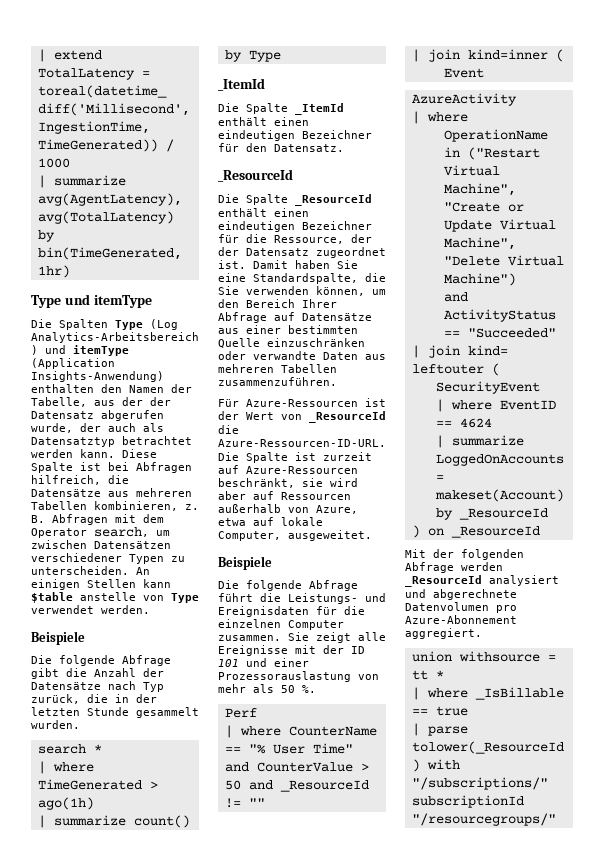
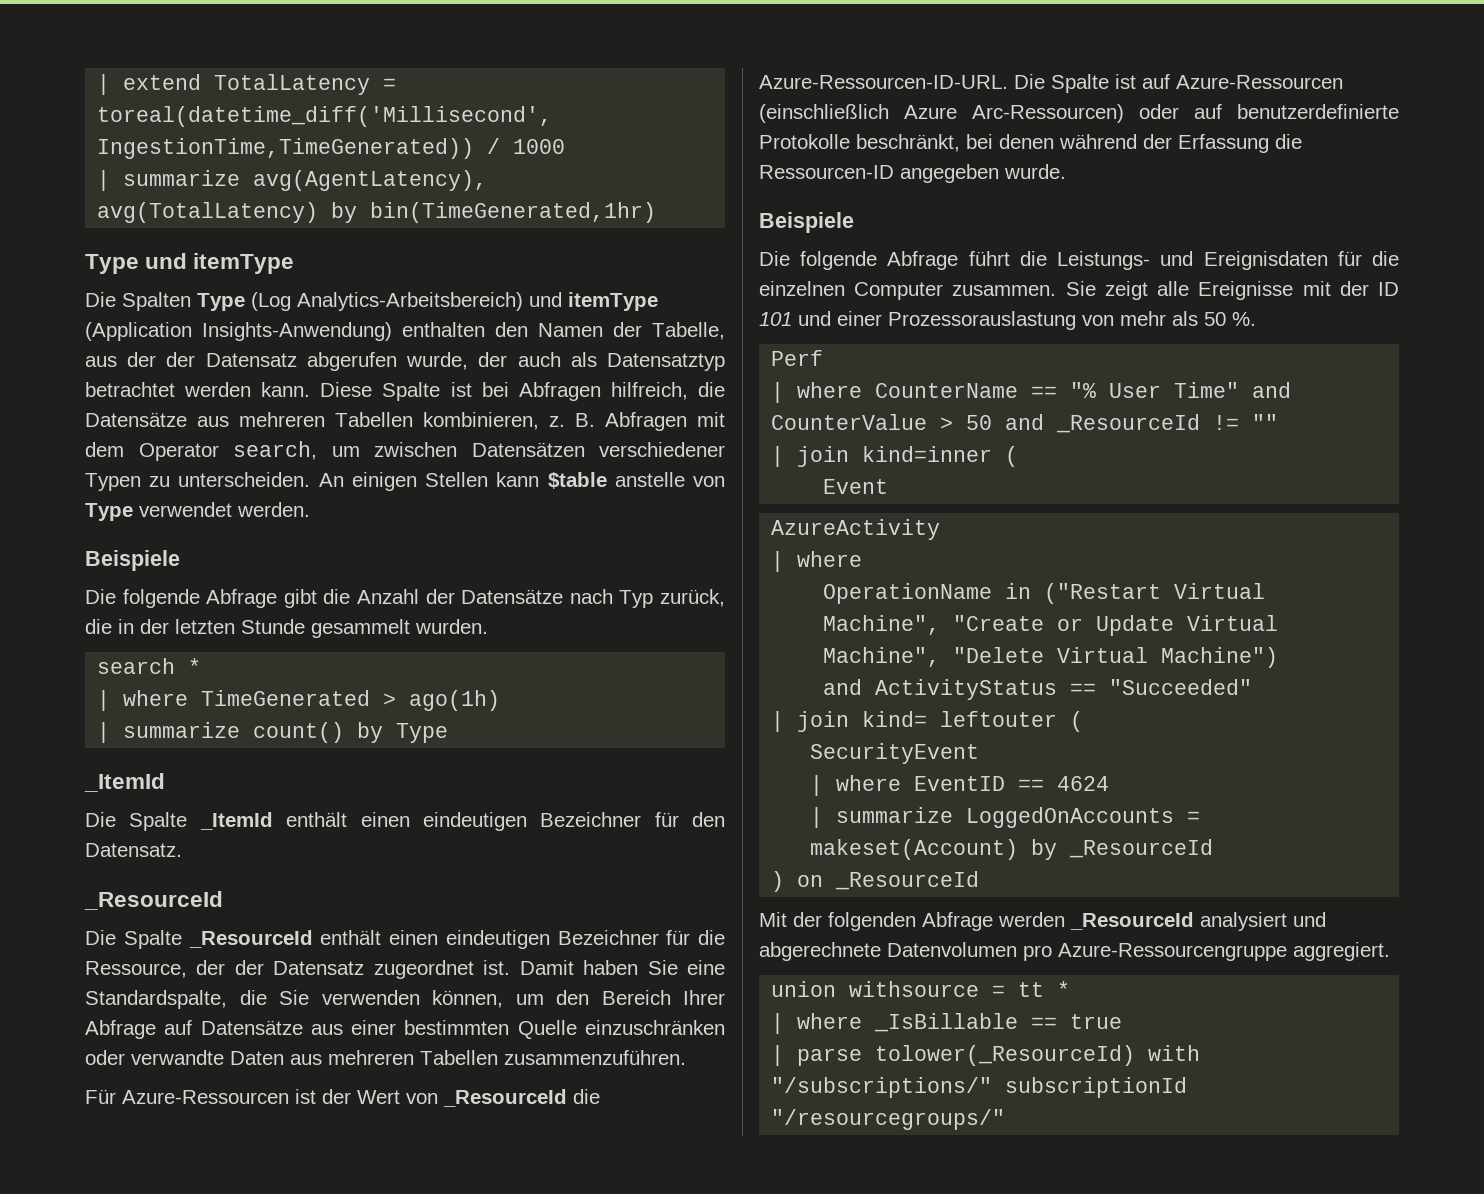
- Die Spalte ist zurzeit auf Azure-Ressourcen beschränkt, sie wird aber auf Ressourcen außerhalb von Azure, etwa auf lokale Computer, ausgeweitet.
+ Die Spalte ist auf Azure-Ressourcen (einschließlich Azure Arc-Ressourcen) oder auf benutzerdefinierte Protokolle beschränkt, bei denen während der Erfassung die Ressourcen-ID angegeben wurde.
- Mit der folgenden Abfrage werden _ResourceId analysiert und abgerechnete Datenvolumen pro Azure-Abonnement aggregiert.
+ Mit der folgenden Abfrage werden _ResourceId analysiert und abgerechnete Datenvolumen pro Azure-Ressourcengruppe aggregiert.

